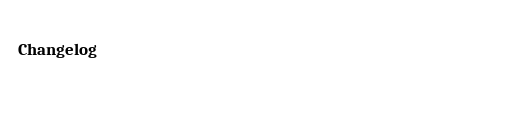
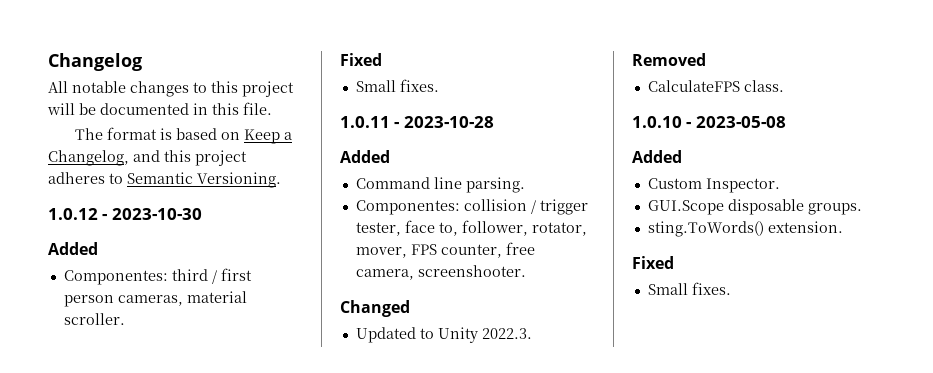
+ All notable changes to this project will be documented in this file.
+ The format is based on Keep a Changelog, and this project adheres to Semantic Versioning.
+ 1.0.12 - 2023-10-30
+ Added
+ Componentes: third / first person cameras, material scroller.
+ Fixed
+ Small fixes.
+ 1.0.11 - 2023-10-28
+ Added
+ Command line parsing.
+ Componentes: collision / trigger tester, face to, follower, rotator, mover, FPS counter, free camera, screenshooter.
+ Changed
+ Updated to Unity 2022.3.
+ Removed
+ CalculateFPS class.
+ 1.0.10 - 2023-05-08
+ Added
+ Custom Inspector.
+ GUI.Scope disposable groups.
+ sting.ToWords() extension.
+ Fixed
+ Small fixes.

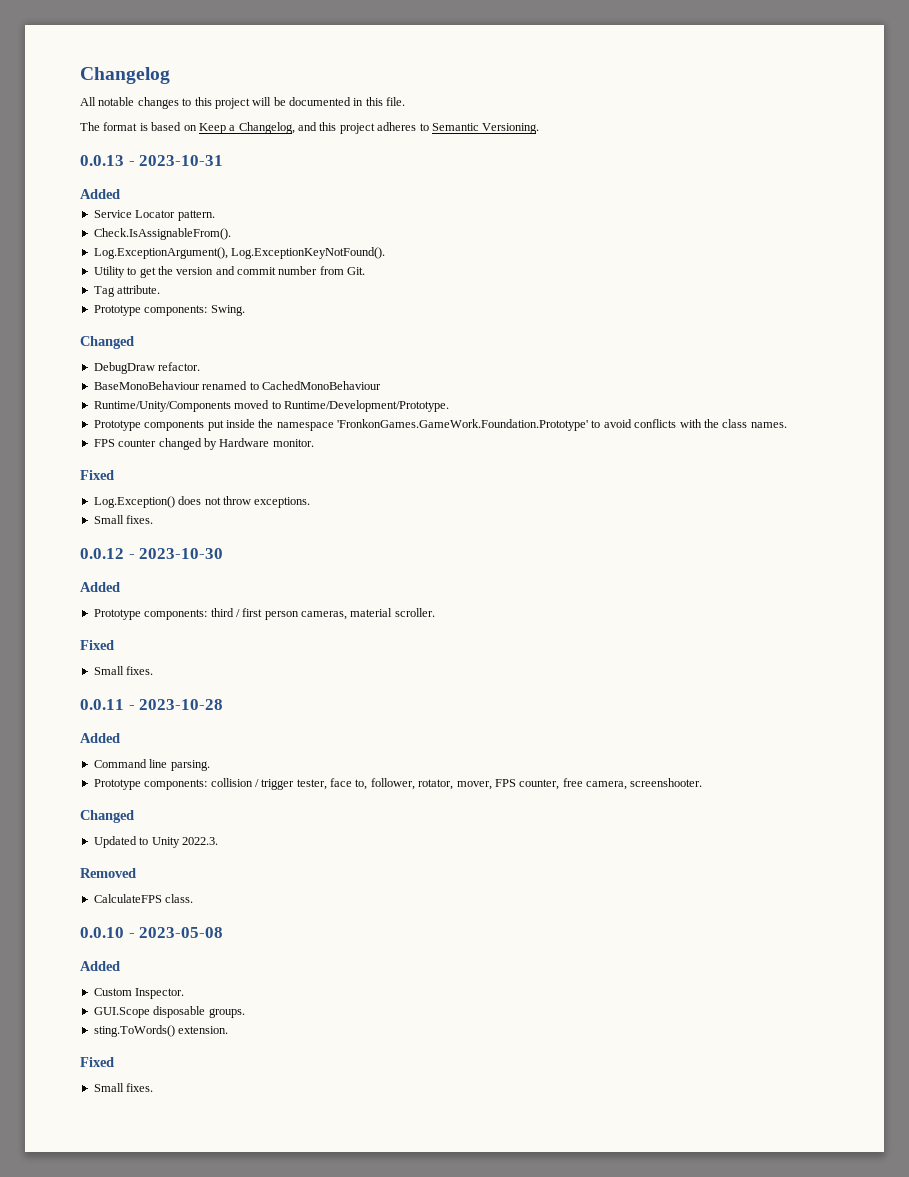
- 1.0.12 - 2023-10-30
+ 0.0.13 - 2023-10-31
+ Added
+ Service Locator pattern.
+ Check.IsAssignableFrom().
+ Log.ExceptionArgument(), Log.ExceptionKeyNotFound().
+ Utility to get the version and commit number from Git.
+ Tag attribute.
+ Prototype components: Swing.
+ Changed
+ DebugDraw refactor.
+ BaseMonoBehaviour renamed to CachedMonoBehaviour
+ Runtime/Unity/Components moved to Runtime/Development/Prototype.
+ Prototype components put inside the namespace 'FronkonGames.GameWork.Foundation.Prototype' to avoid conflicts with the class names.
+ FPS counter changed by Hardware monitor.
+ Fixed
+ Log.Exception() does not throw exceptions.
+ Small fixes.
+ 0.0.12 - 2023-10-30
- Componentes: third / first person cameras, material scroller.
+ Prototype components: third / first person cameras, material scroller.
- 1.0.11 - 2023-10-28
+ 0.0.11 - 2023-10-28
- Componentes: collision / trigger tester, face to, follower, rotator, mover, FPS counter, free camera, screenshooter.
+ Prototype components: collision / trigger tester, face to, follower, rotator, mover, FPS counter, free camera, screenshooter.
- 1.0.10 - 2023-05-08
+ 0.0.10 - 2023-05-08

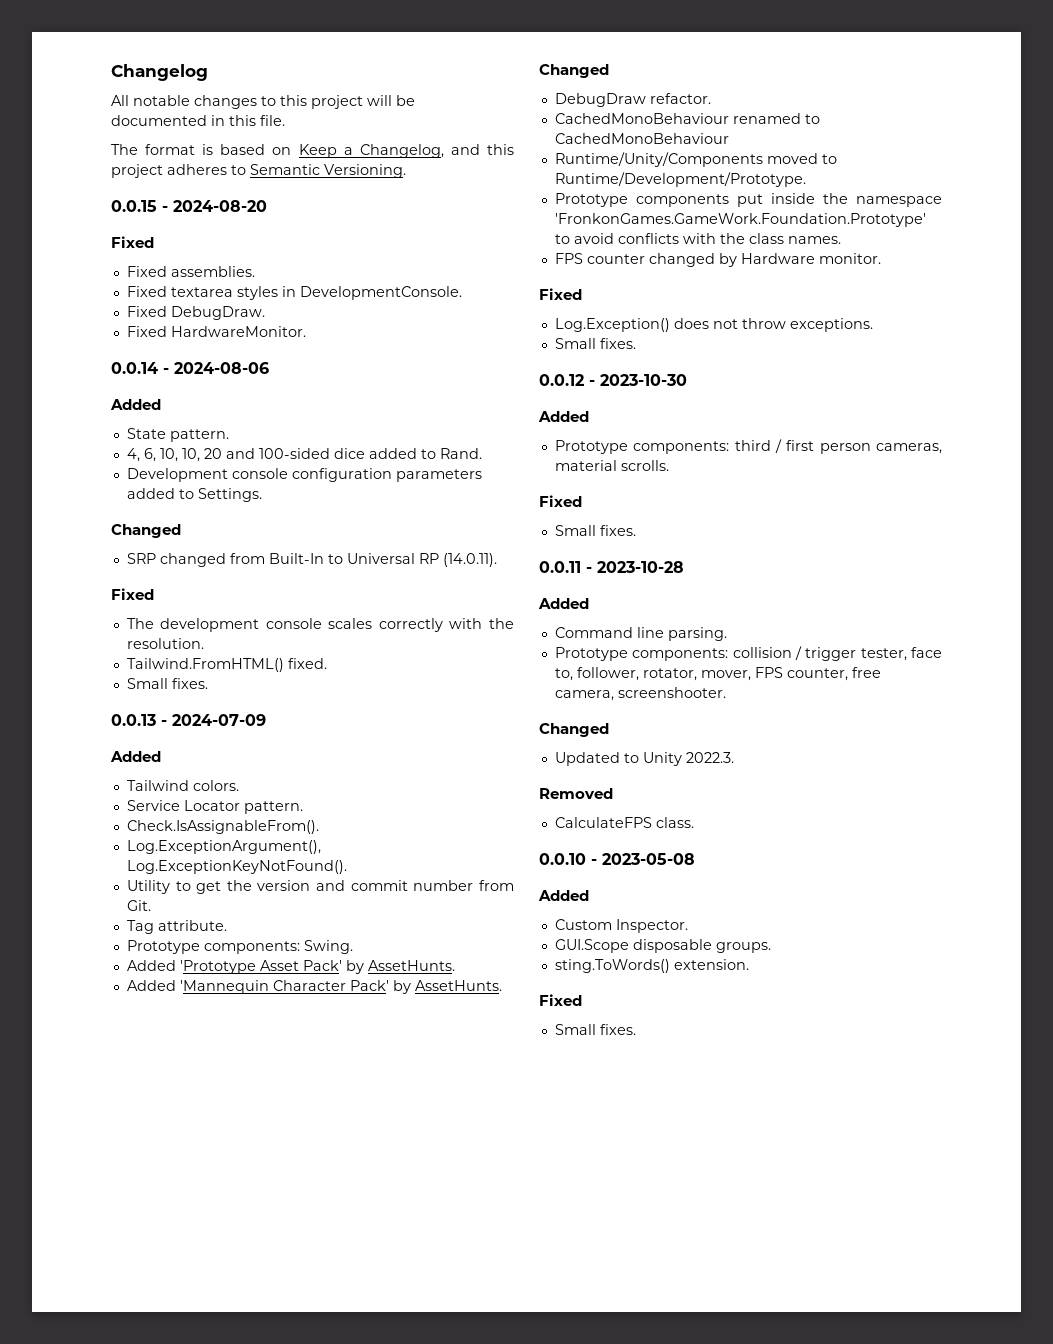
+ 0.0.15 - 2024-08-20
+ Fixed
+ Fixed assemblies.
+ Fixed textarea styles in DevelopmentConsole.
+ Fixed DebugDraw.
+ Fixed HardwareMonitor.
+ 0.0.14 - 2024-08-06
+ Added
+ State pattern.
+ 4, 6, 10, 10, 20 and 100-sided dice added to Rand.
+ Development console configuration parameters added to Settings.
+ Changed
+ SRP changed from Built-In to Universal RP (14.0.11).
+ Fixed
+ The development console scales correctly with the resolution.
+ Tailwind.FromHTML() fixed.
+ Small fixes.
- 0.0.13 - 2023-10-31
+ 0.0.13 - 2024-07-09
  Added
+ Tailwind colors.
+ Added 'Prototype Asset Pack' by AssetHunts.
+ Added 'Mannequin Character Pack' by AssetHunts.
- BaseMonoBehaviour renamed to CachedMonoBehaviour
+ CachedMonoBehaviour renamed to CachedMonoBehaviour
- Prototype components: third / first person cameras, material scroller.
+ Prototype components: third / first person cameras, material scrolls.

